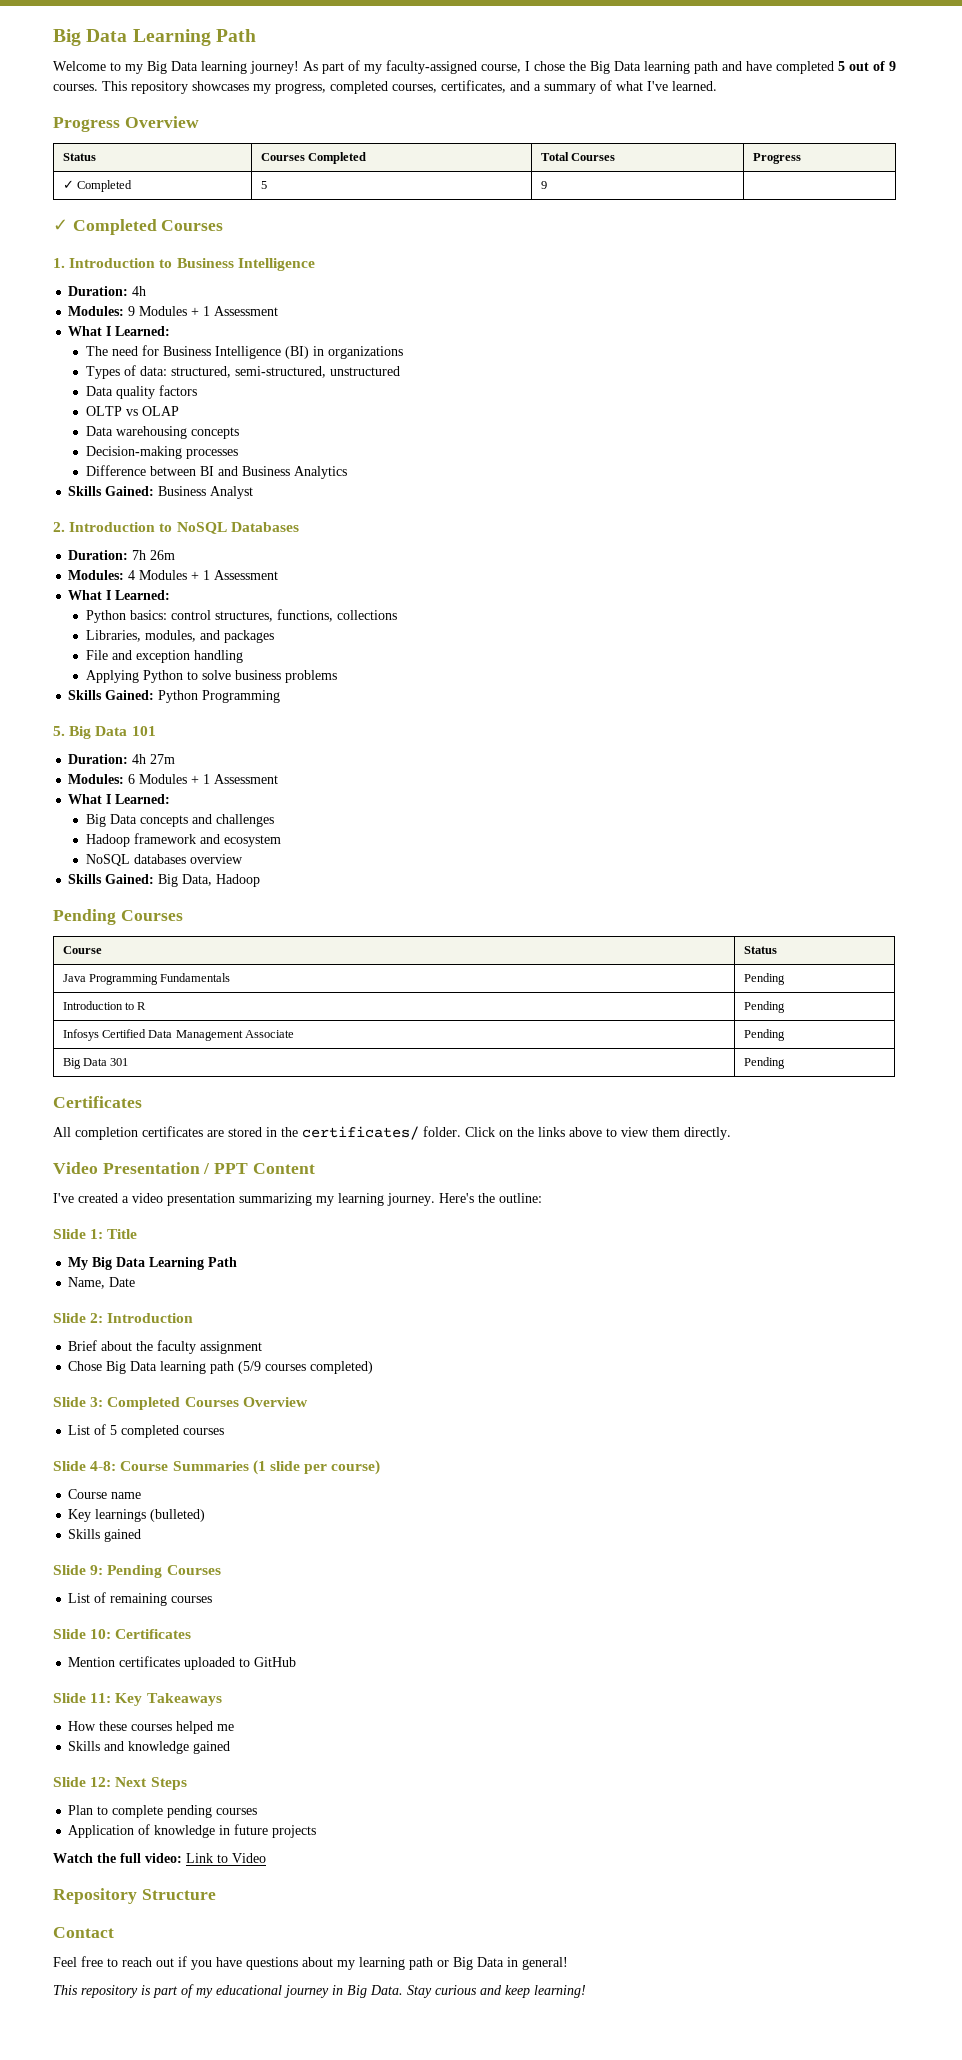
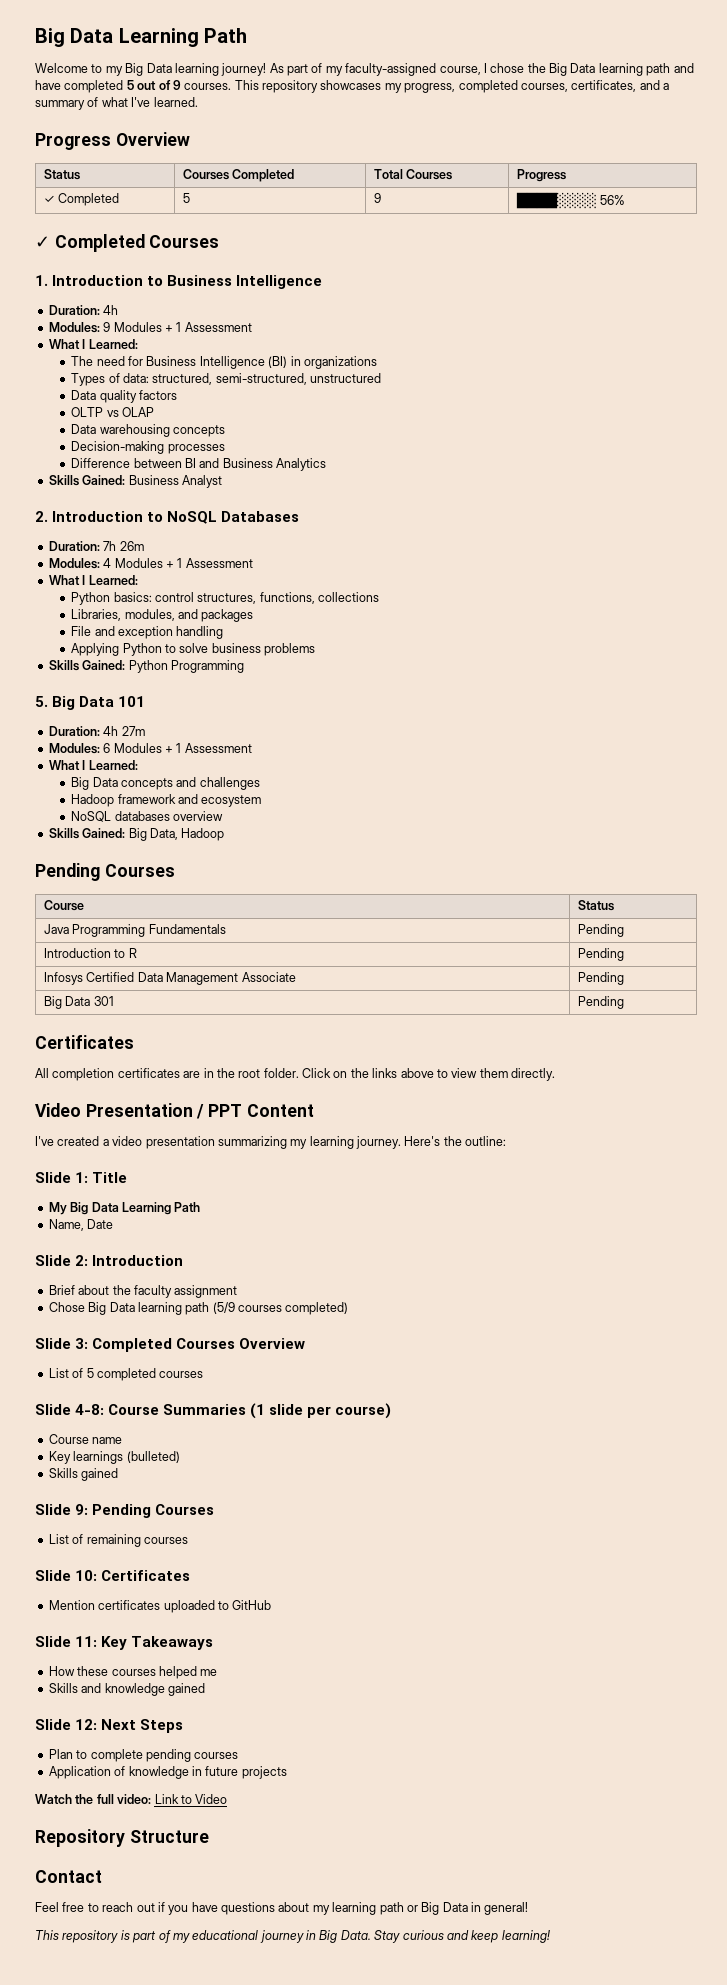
- ✓ Completed | 5 | 9 |
+ ✓ Completed | 5 | 9 | ████░░░░ 56%
- All completion certificates are stored in the certificates/ folder.
+ All completion certificates are in the root folder.

